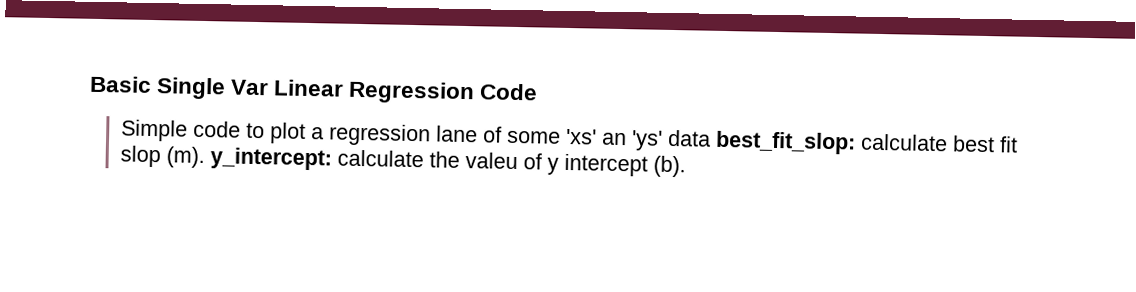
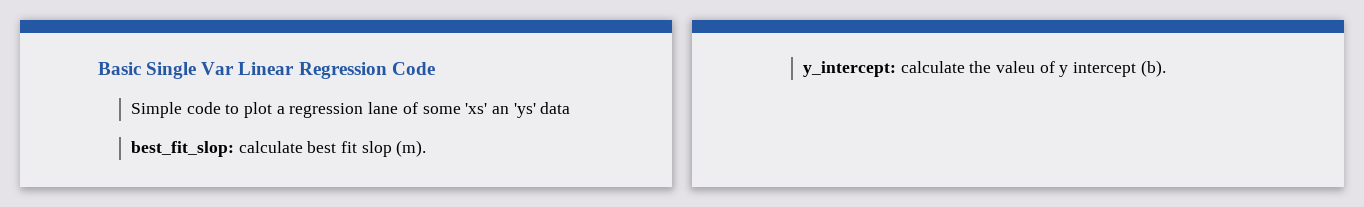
- Simple code to plot a regression lane of some 'xs' an 'ys' data best_fit_slop: calculate best fit slop (m). y_intercept: calculate the valeu of y intercept (b).
+ Simple code to plot a regression lane of some 'xs' an 'ys' data
+ best_fit_slop: calculate best fit slop (m).
+ y_intercept: calculate the valeu of y intercept (b).

